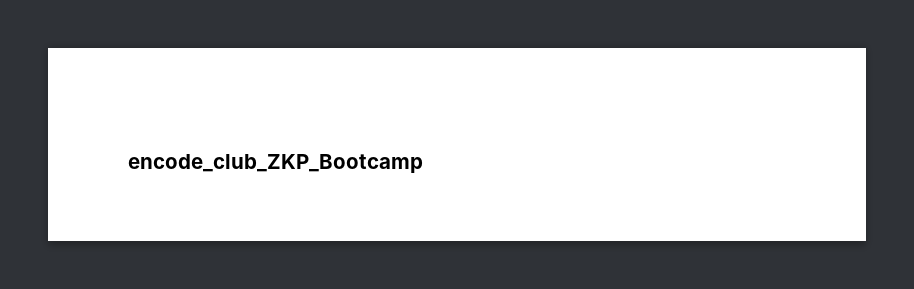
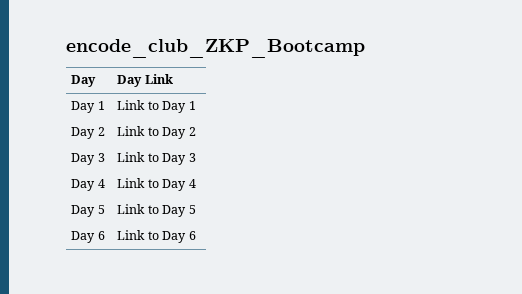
+ Day | Day Link
+ Day 1 | Link to Day 1
+ Day 2 | Link to Day 2
+ Day 3 | Link to Day 3
+ Day 4 | Link to Day 4
+ Day 5 | Link to Day 5
+ Day 6 | Link to Day 6

